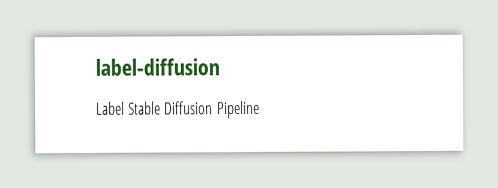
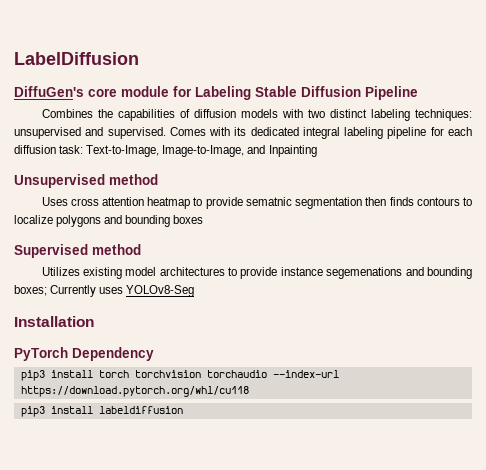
- label-diffusion
- Label Stable Diffusion Pipeline
+ LabelDiffusion
+ DiffuGen's core module for Labeling Stable Diffusion Pipeline
+ Combines the capabilities of diffusion models with two distinct labeling techniques: unsupervised and supervised. Comes with its dedicated integral labeling pipeline for each diffusion task: Text-to-Image, Image-to-Image, and Inpainting
+ Unsupervised method
+ Uses cross attention heatmap to provide sematnic segmentation then finds contours to localize polygons and bounding boxes
+ Supervised method
+ Utilizes existing model architectures to provide instance segemenations and bounding boxes; Currently uses YOLOv8-Seg
+ Installation
+ PyTorch Dependency
+ pip3 install torch torchvision torchaudio --index-url https://download.pytorch.org/whl/cu118
+ pip3 install labeldiffusion

